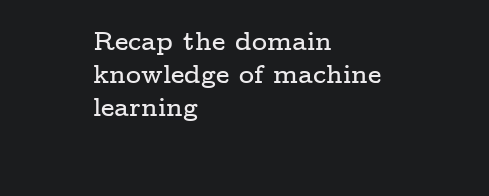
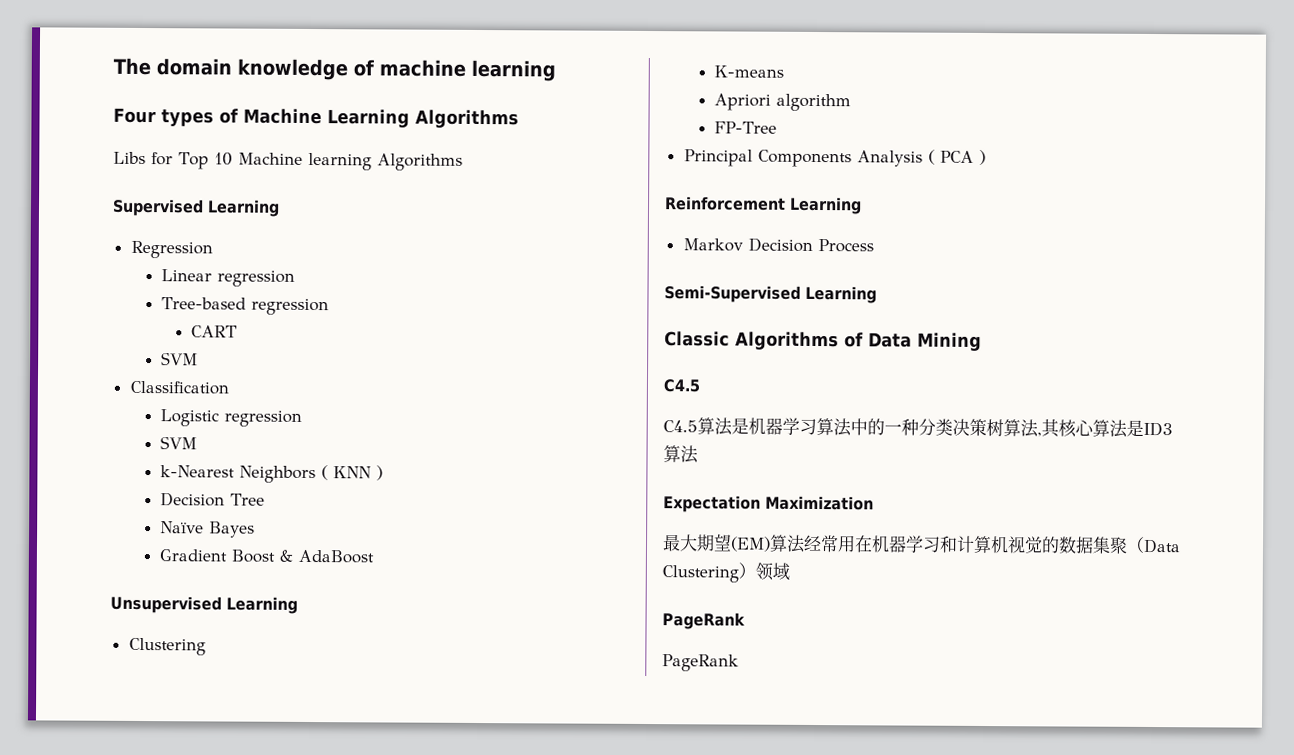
- Recap the domain knowledge of machine learning
+ The domain knowledge of machine learning
+ Four types of Machine Learning Algorithms
+ Libs for Top 10 Machine learning Algorithms
+ Supervised Learning
+ Regression
+ Linear regression
+ Tree-based regression
+ CART
+ SVM
+ Classification
+ Logistic regression
+ SVM
+ k-Nearest Neighbors ( KNN )
+ Decision Tree
+ Naïve Bayes
+ Gradient Boost & AdaBoost
+ Unsupervised Learning
+ Clustering
+ K-means
+ Apriori algorithm
+ FP-Tree
+ Principal Components Analysis ( PCA )
+ Reinforcement Learning
+ Markov Decision Process
+ Semi-Supervised Learning
+ Classic Algorithms of Data Mining
+ C4.5
+ C4.5算法是机器学习算法中的一种分类决策树算法,其核心算法是ID3算法
+ Expectation Maximization
+ 最大期望(EM)算法经常用在机器学习和计算机视觉的数据集聚（Data Clustering）领域
+ PageRank
+ PageRank

